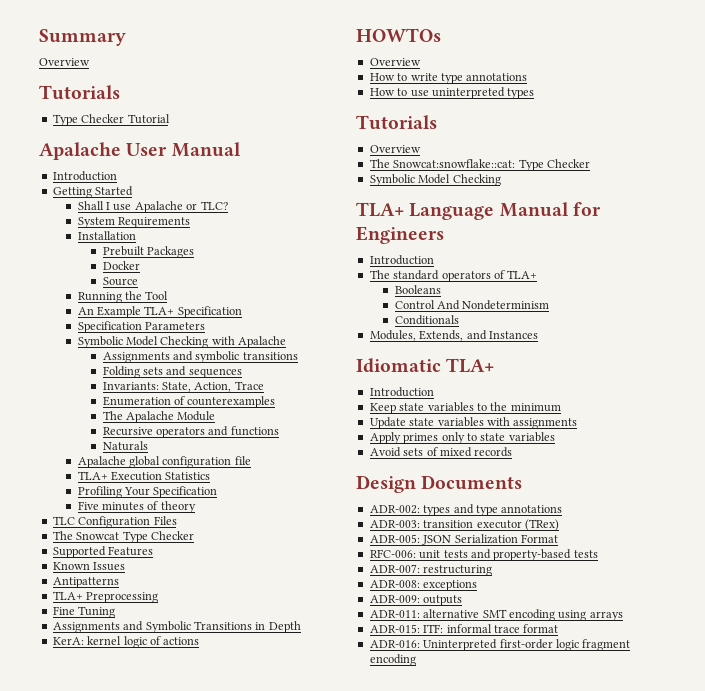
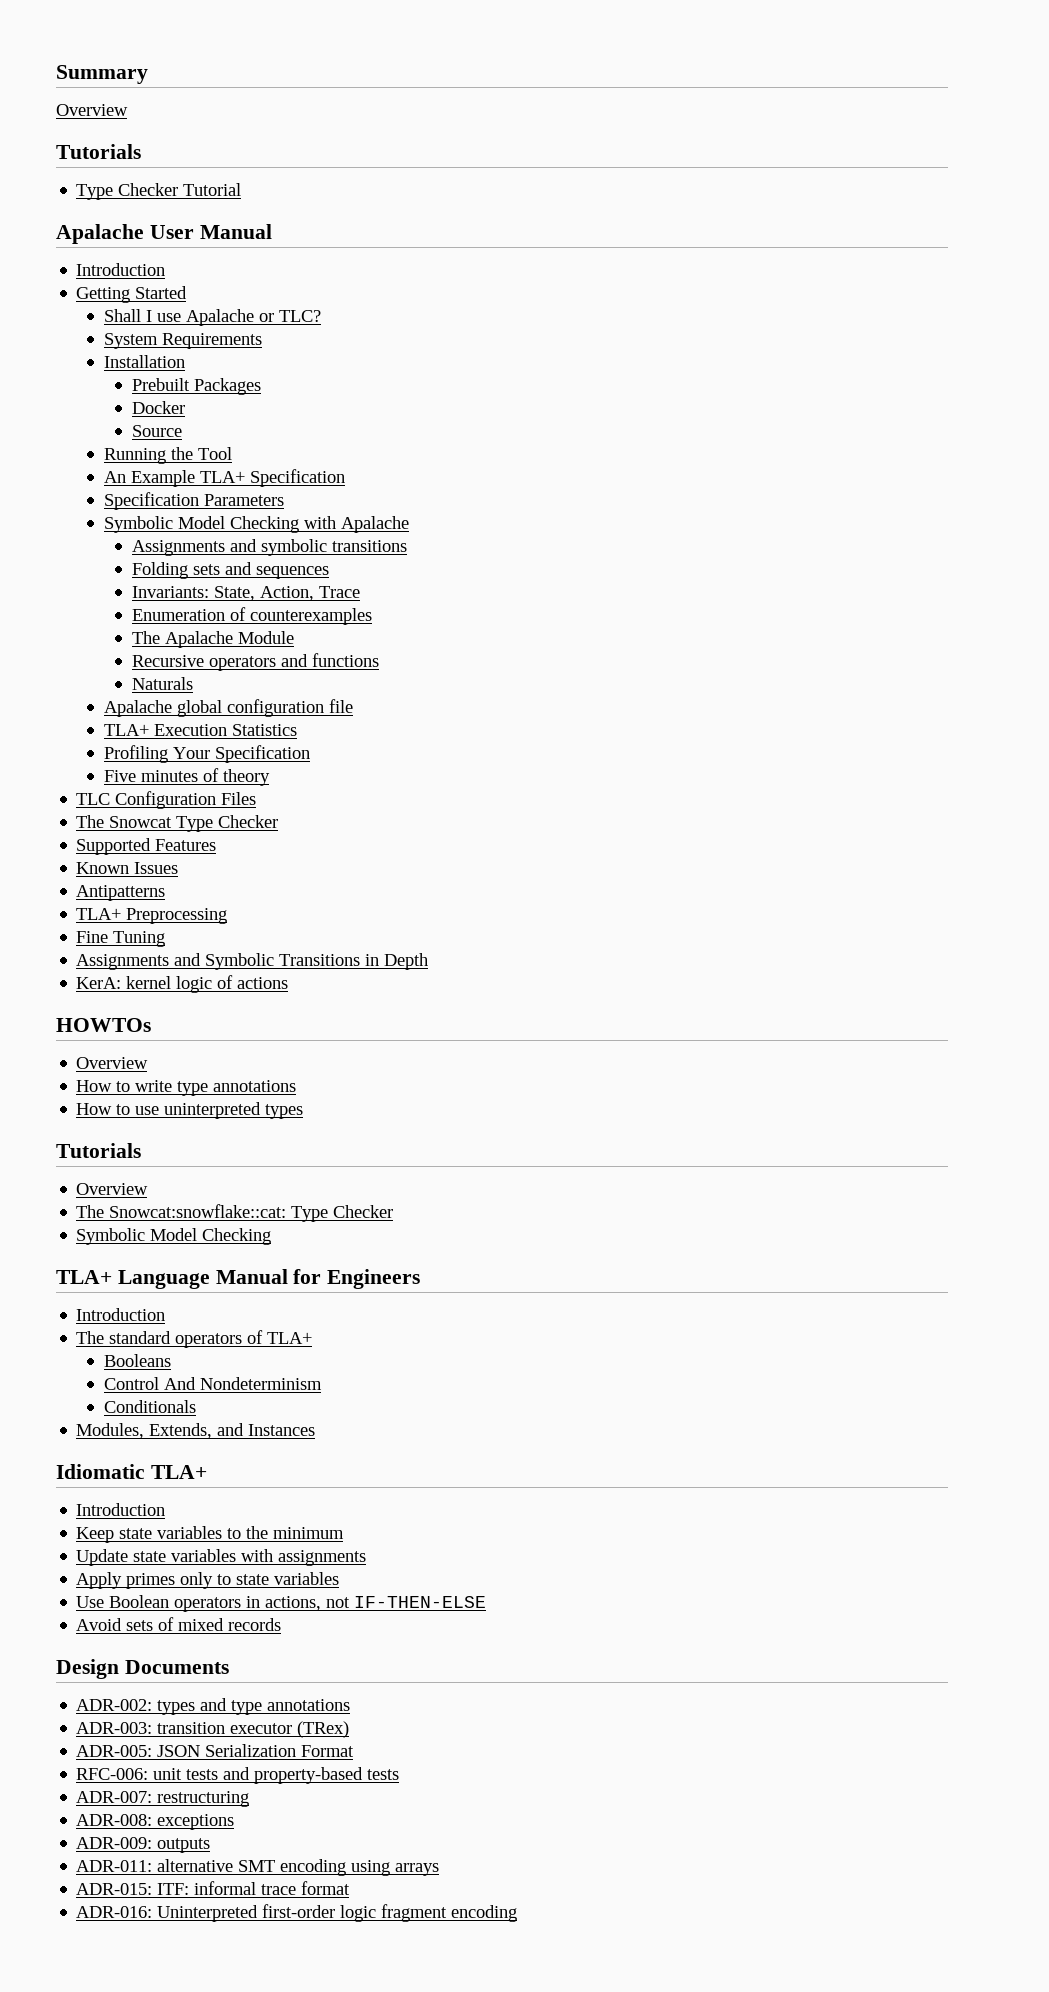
+ Use Boolean operators in actions, not IF-THEN-ELSE

